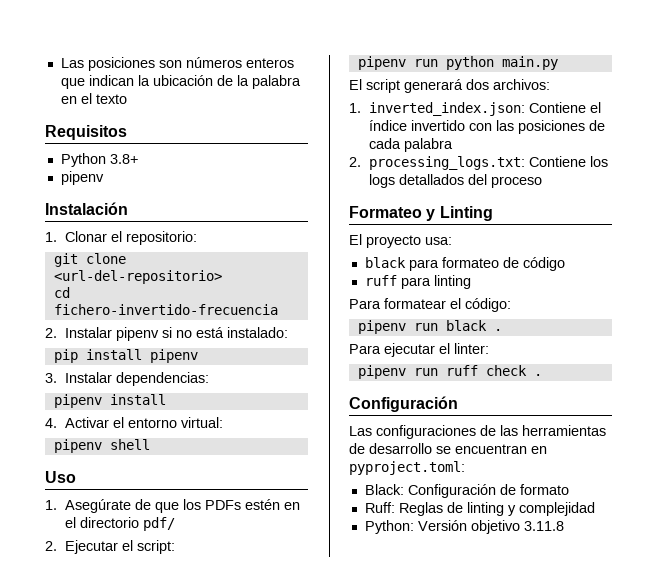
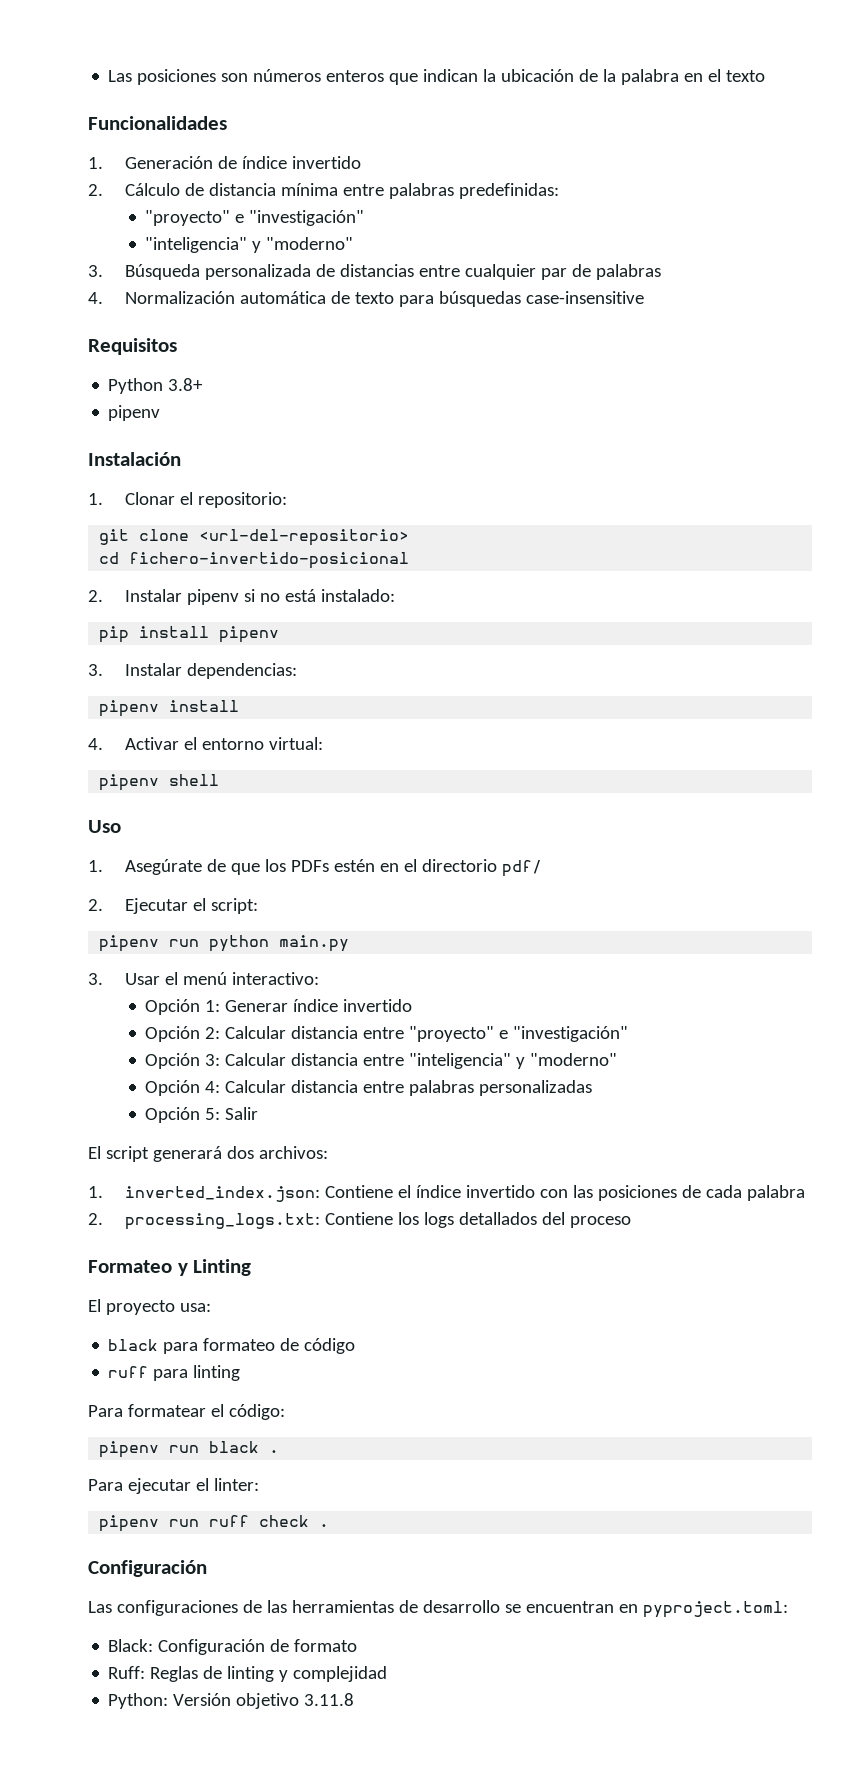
+ Funcionalidades
+ 1. Generación de índice invertido
+ 2. Cálculo de distancia mínima entre palabras predefinidas:
+ "proyecto" e "investigación"
+ "inteligencia" y "moderno"
+ 3. Búsqueda personalizada de distancias entre cualquier par de palabras
+ 4. Normalización automática de texto para búsquedas case-insensitive
- cd fichero-invertido-frecuencia
+ cd fichero-invertido-posicional
+ 3. Usar el menú interactivo:
+ Opción 1: Generar índice invertido
+ Opción 2: Calcular distancia entre "proyecto" e "investigación"
+ Opción 3: Calcular distancia entre "inteligencia" y "moderno"
+ Opción 4: Calcular distancia entre palabras personalizadas
+ Opción 5: Salir

